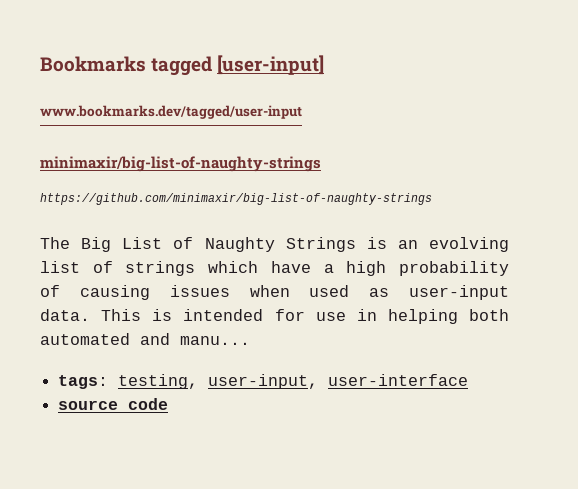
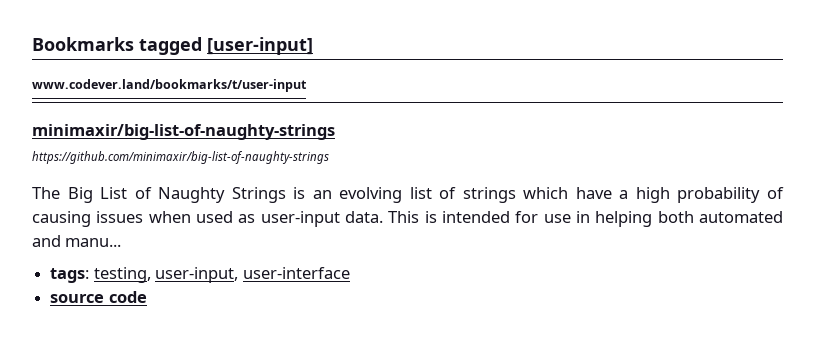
- www.bookmarks.dev/tagged/user-input
+ www.codever.land/bookmarks/t/user-input

